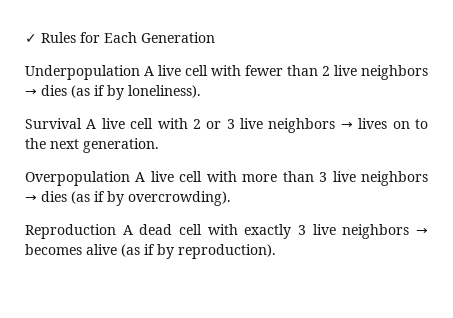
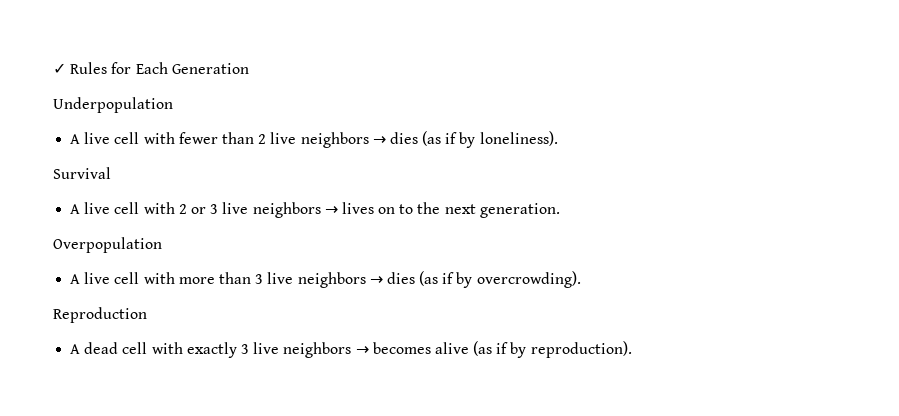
- Underpopulation A live cell with fewer than 2 live neighbors → dies (as if by loneliness).
+ Underpopulation
+ A live cell with fewer than 2 live neighbors → dies (as if by loneliness).
- Survival A live cell with 2 or 3 live neighbors → lives on to the next generation.
+ Survival
+ A live cell with 2 or 3 live neighbors → lives on to the next generation.
- Overpopulation A live cell with more than 3 live neighbors → dies (as if by overcrowding).
+ Overpopulation
+ A live cell with more than 3 live neighbors → dies (as if by overcrowding).
- Reproduction A dead cell with exactly 3 live neighbors → becomes alive (as if by reproduction).
+ Reproduction
+ A dead cell with exactly 3 live neighbors → becomes alive (as if by reproduction).

